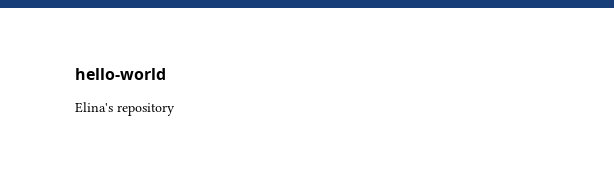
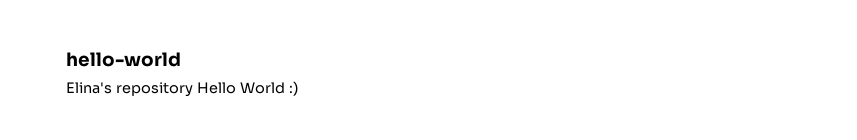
- Elina's repository
+ Elina's repository Hello World :)

